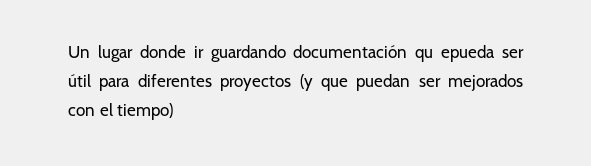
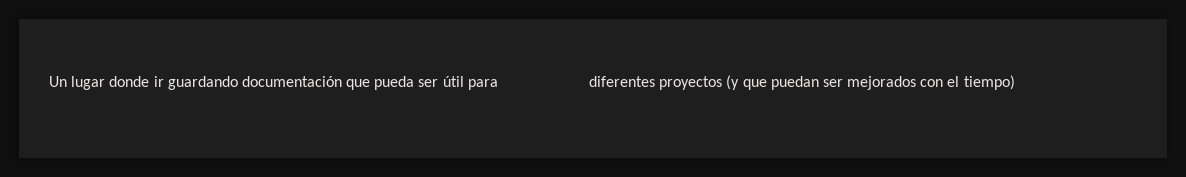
- Un lugar donde ir guardando documentación qu epueda ser útil para diferentes proyectos (y que puedan ser mejorados con el tiempo)
+ Un lugar donde ir guardando documentación que pueda ser útil para diferentes proyectos (y que puedan ser mejorados con el tiempo)

